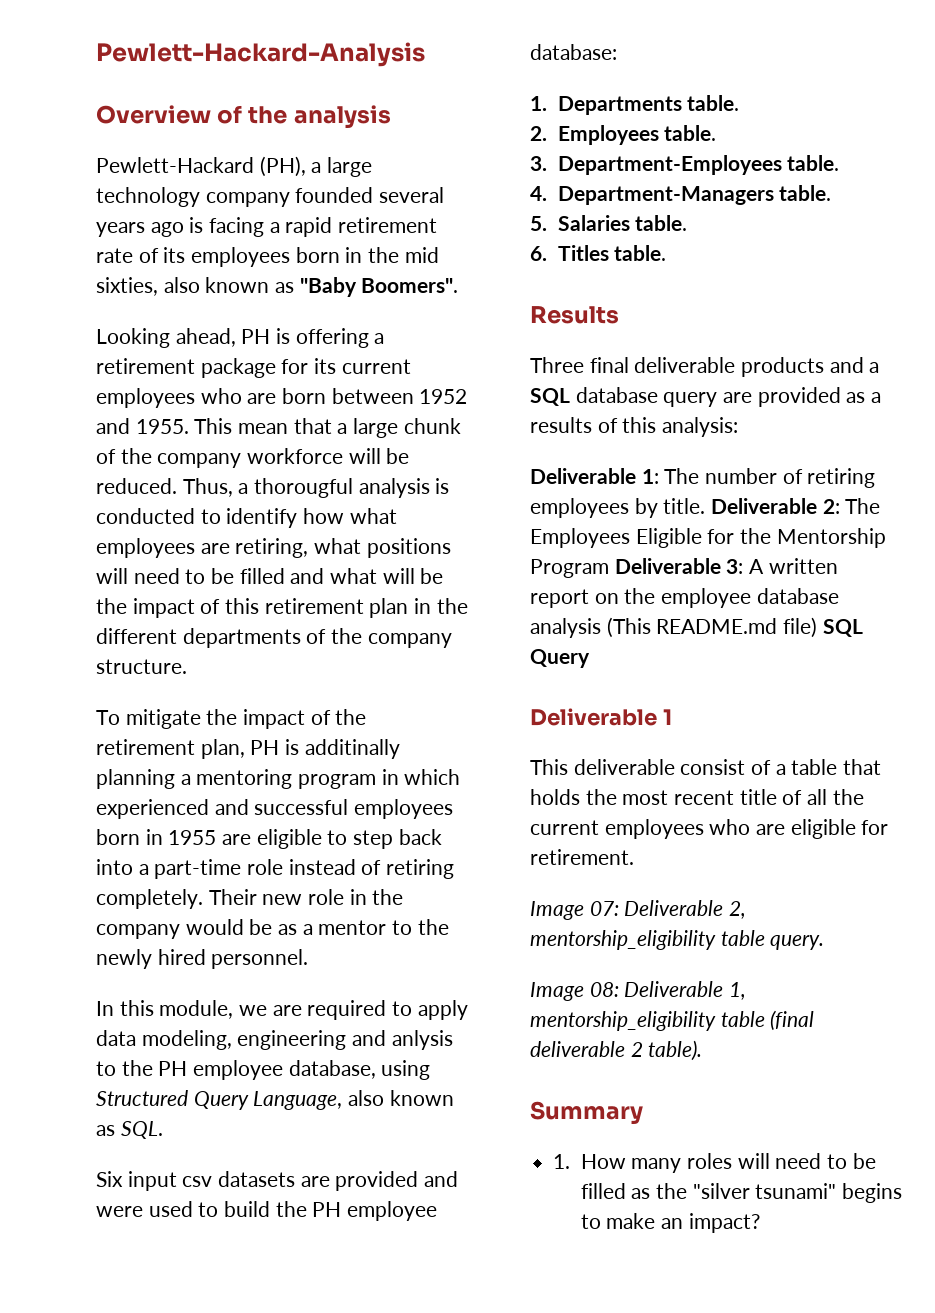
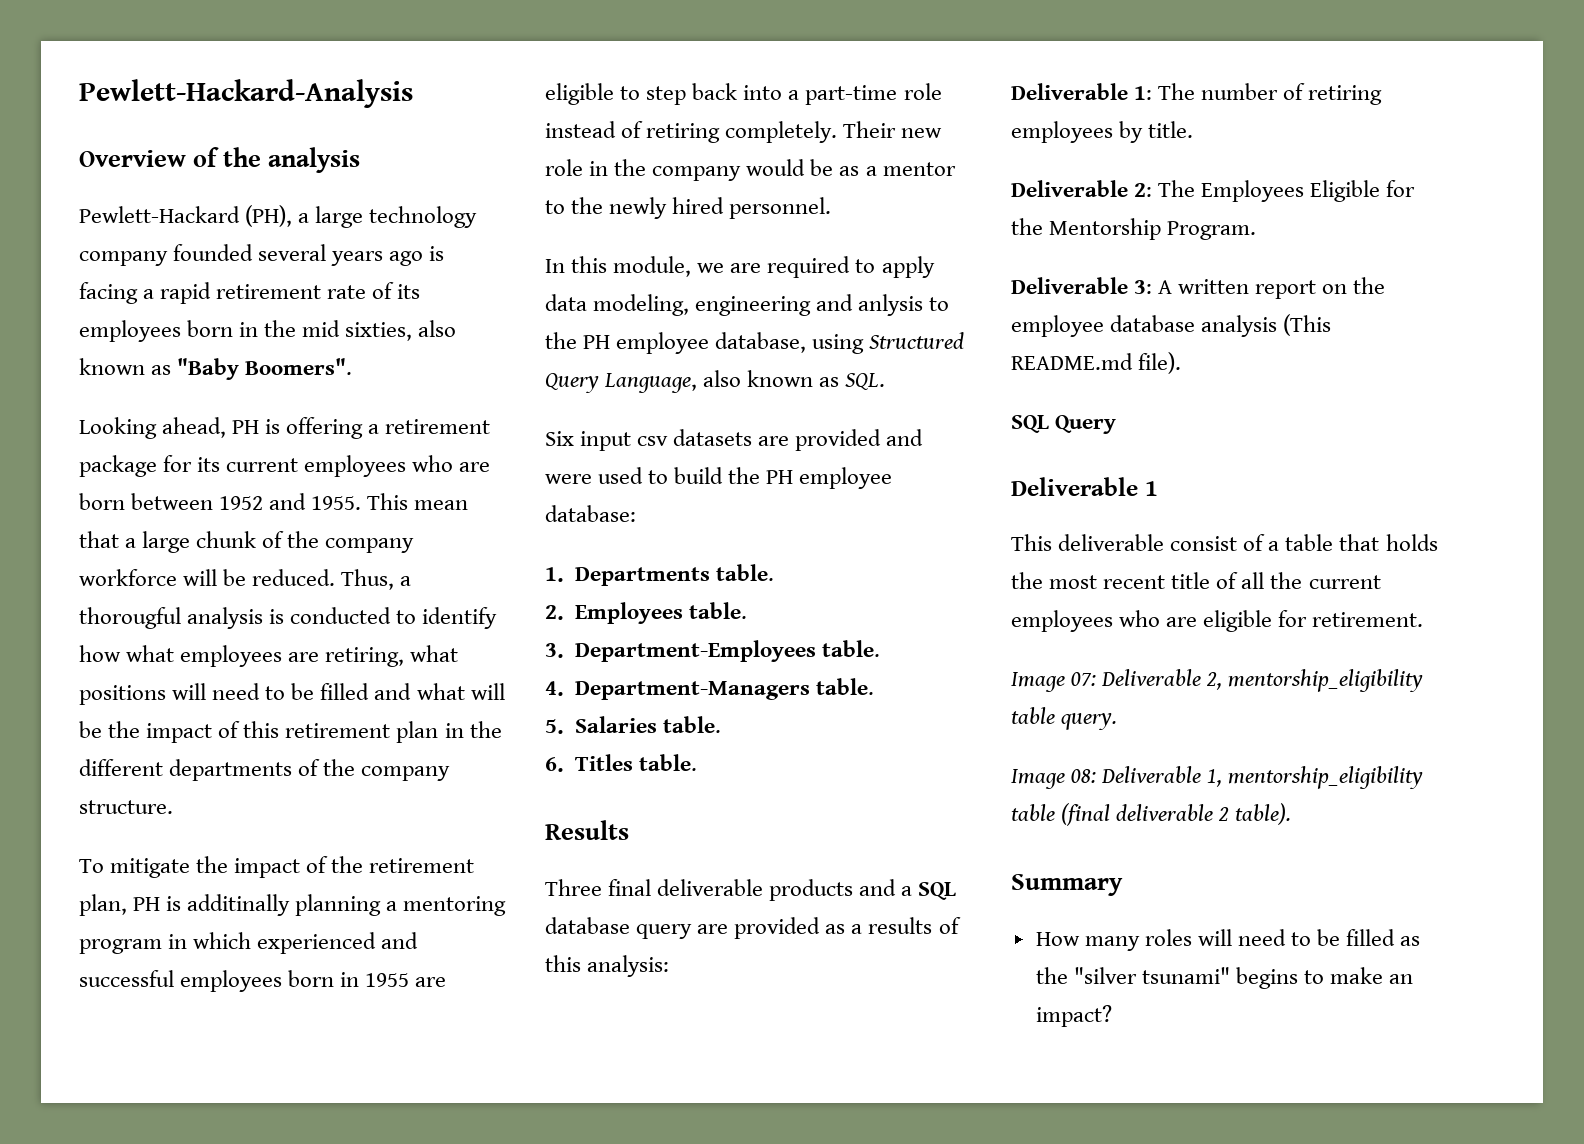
- Deliverable 1: The number of retiring employees by title. Deliverable 2: The Employees Eligible for the Mentorship Program Deliverable 3: A written report on the employee database analysis (This README.md file) SQL Query
+ Deliverable 1: The number of retiring employees by title.
+ Deliverable 2: The Employees Eligible for the Mentorship Program.
+ Deliverable 3: A written report on the employee database analysis (This README.md file).
+ SQL Query
- 1. How many roles will need to be filled as the "silver tsunami" begins to make an impact?
+ How many roles will need to be filled as the "silver tsunami" begins to make an impact?

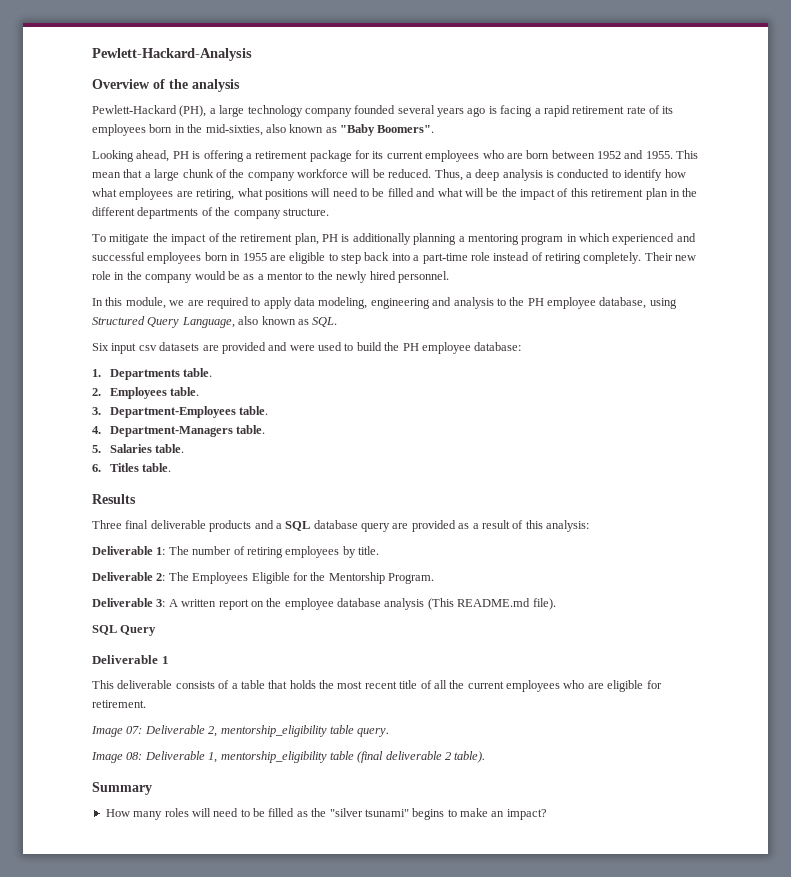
- Pewlett-Hackard (PH), a large technology company founded several years ago is facing a rapid retirement rate of its employees born in the mid sixties, also known as "Baby Boomers".
+ Pewlett-Hackard (PH), a large technology company founded several years ago is facing a rapid retirement rate of its employees born in the mid-sixties, also known as "Baby Boomers".
- Thus, a thorougful analysis is conducted to identify how what employees are retiring, what positions will need to be filled and what will be the impact of this retirement plan in the different departments of the company structure.
+ Thus, a deep analysis is conducted to identify how what employees are retiring, what positions will need to be filled and what will be the impact of this retirement plan in the different departments of the company structure.
- To mitigate the impact of the retirement plan, PH is additinally planning a mentoring program in which experienced and successful employees born in 1955 are eligible to step back into a part-time role instead of retiring completely.
+ To mitigate the impact of the retirement plan, PH is additionally planning a mentoring program in which experienced and successful employees born in 1955 are eligible to step back into a part-time role instead of retiring completely.
- In this module, we are required to apply data modeling, engineering and anlysis to the PH employee database, using Structured Query Language, also known as SQL.
+ In this module, we are required to apply data modeling, engineering and analysis to the PH employee database, using Structured Query Language, also known as SQL.
- Three final deliverable products and a SQL database query are provided as a results of this analysis:
+ Three final deliverable products and a SQL database query are provided as a result of this analysis:
- This deliverable consist of a table that holds the most recent title of all the current employees who are eligible for retirement.
+ This deliverable consists of a table that holds the most recent title of all the current employees who are eligible for retirement.

